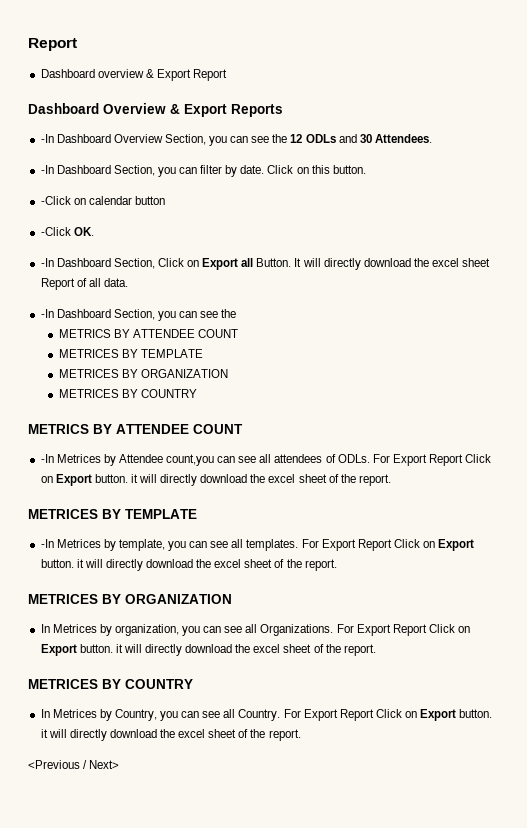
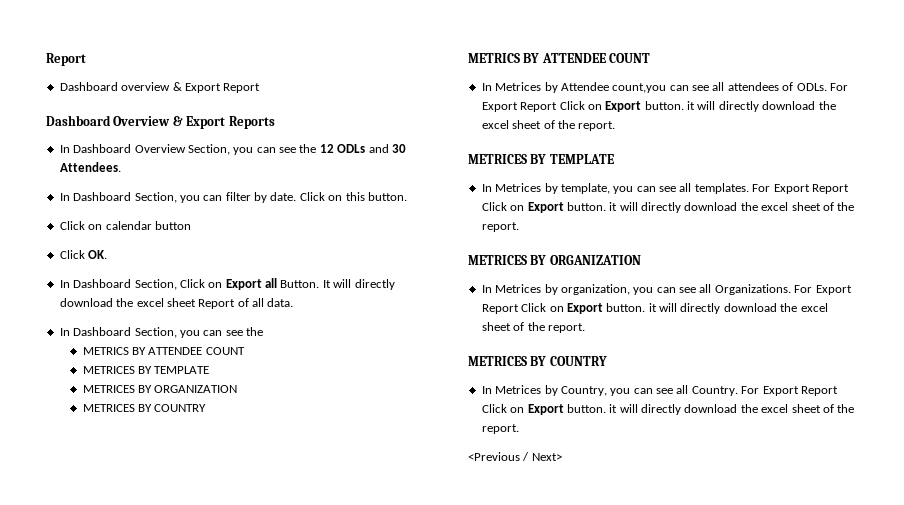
- -In Dashboard Overview Section, you can see the 12 ODLs and 30 Attendees.
+ In Dashboard Overview Section, you can see the 12 ODLs and 30 Attendees.
- -In Dashboard Section, you can filter by date.
+ In Dashboard Section, you can filter by date.
- -Click on calendar button
+ Click on calendar button
- -Click OK.
+ Click OK.
- -In Dashboard Section, Click on Export all Button.
+ In Dashboard Section, Click on Export all Button.
- -In Dashboard Section, you can see the
+ In Dashboard Section, you can see the
- -In Metrices by Attendee count,you can see all attendees of ODLs.
+ In Metrices by Attendee count,you can see all attendees of ODLs.
- -In Metrices by template, you can see all templates.
+ In Metrices by template, you can see all templates.

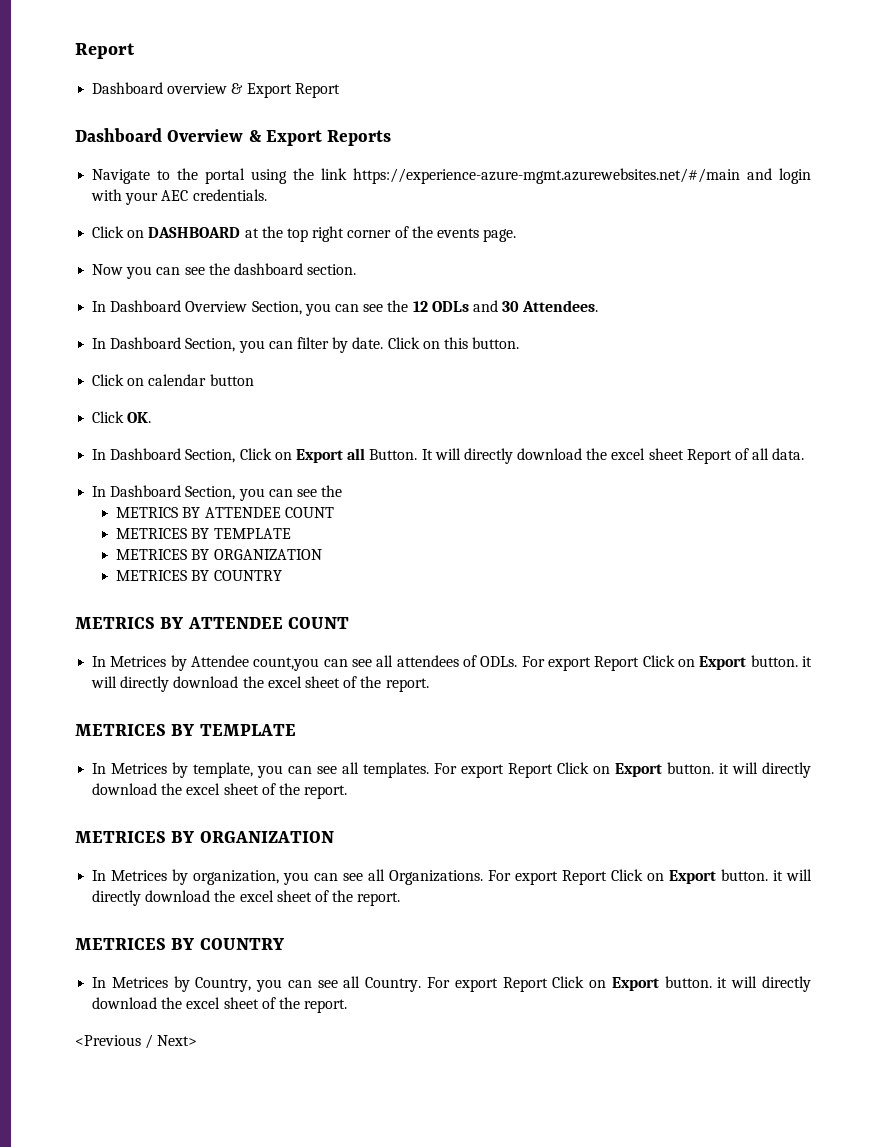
+ Navigate to the portal using the link https://experience-azure-mgmt.azurewebsites.net/#/main and login with your AEC credentials.
+ Click on DASHBOARD at the top right corner of the events page.
+ Now you can see the dashboard section.
- In Metrices by Attendee count,you can see all attendees of ODLs. For Export Report Click on Export button. it will directly download the excel sheet of the report.
+ In Metrices by Attendee count,you can see all attendees of ODLs. For export Report Click on Export button. it will directly download the excel sheet of the report.
- In Metrices by template, you can see all templates. For Export Report Click on Export button. it will directly download the excel sheet of the report.
+ In Metrices by template, you can see all templates. For export Report Click on Export button. it will directly download the excel sheet of the report.
- In Metrices by organization, you can see all Organizations. For Export Report Click on Export button. it will directly download the excel sheet of the report.
+ In Metrices by organization, you can see all Organizations. For export Report Click on Export button. it will directly download the excel sheet of the report.
- In Metrices by Country, you can see all Country. For Export Report Click on Export button. it will directly download the excel sheet of the report.
+ In Metrices by Country, you can see all Country. For export Report Click on Export button. it will directly download the excel sheet of the report.

